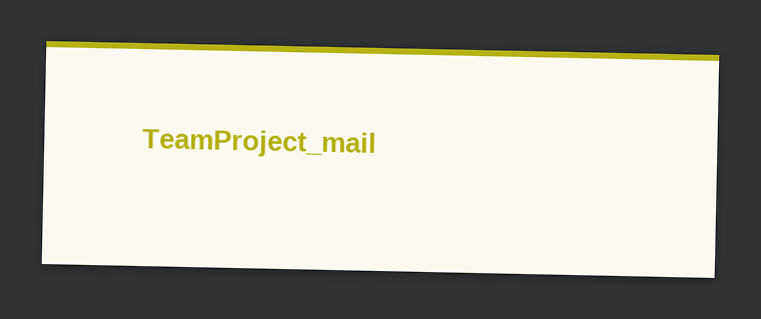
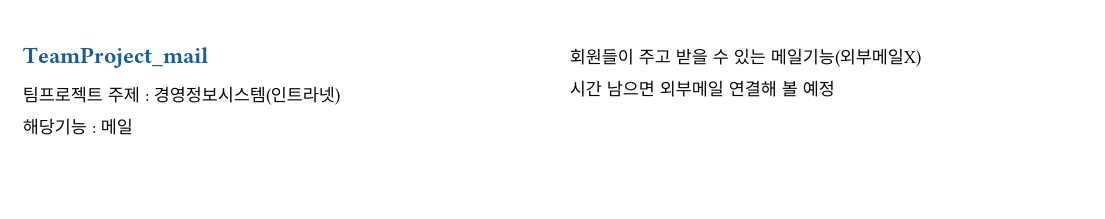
+ 팀프로젝트 주제 : 경영정보시스템(인트라넷)
+ 해당기능 : 메일
+ 회원들이 주고 받을 수 있는 메일기능(외부메일X)
+ 시간 남으면 외부메일 연결해 볼 예정

